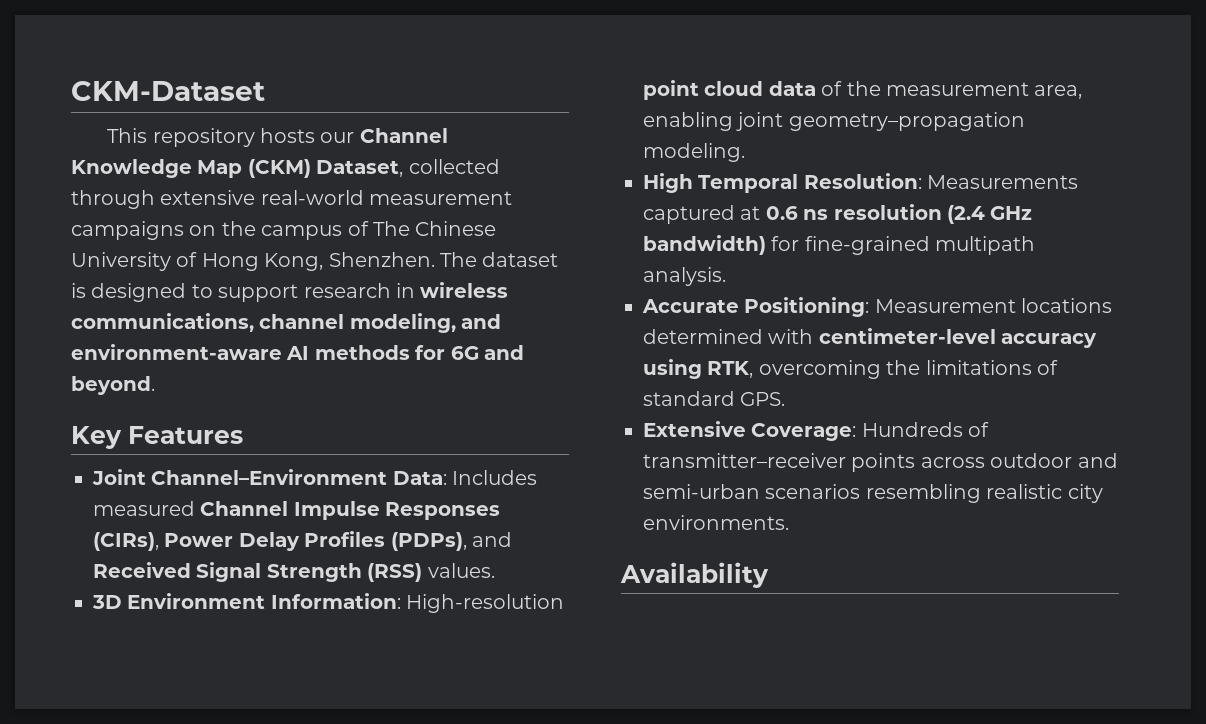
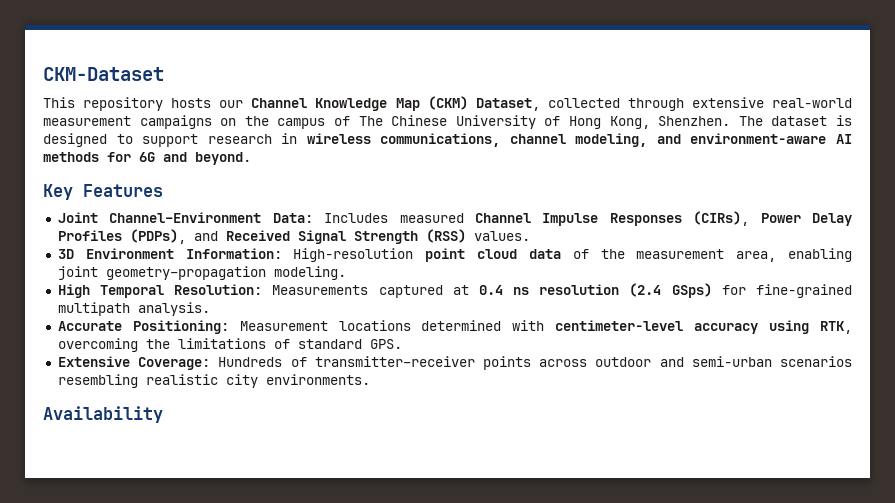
- High Temporal Resolution: Measurements captured at 0.6 ns resolution (2.4 GHz bandwidth) for fine-grained multipath analysis.
+ High Temporal Resolution: Measurements captured at 0.4 ns resolution (2.4 GSps) for fine-grained multipath analysis.

